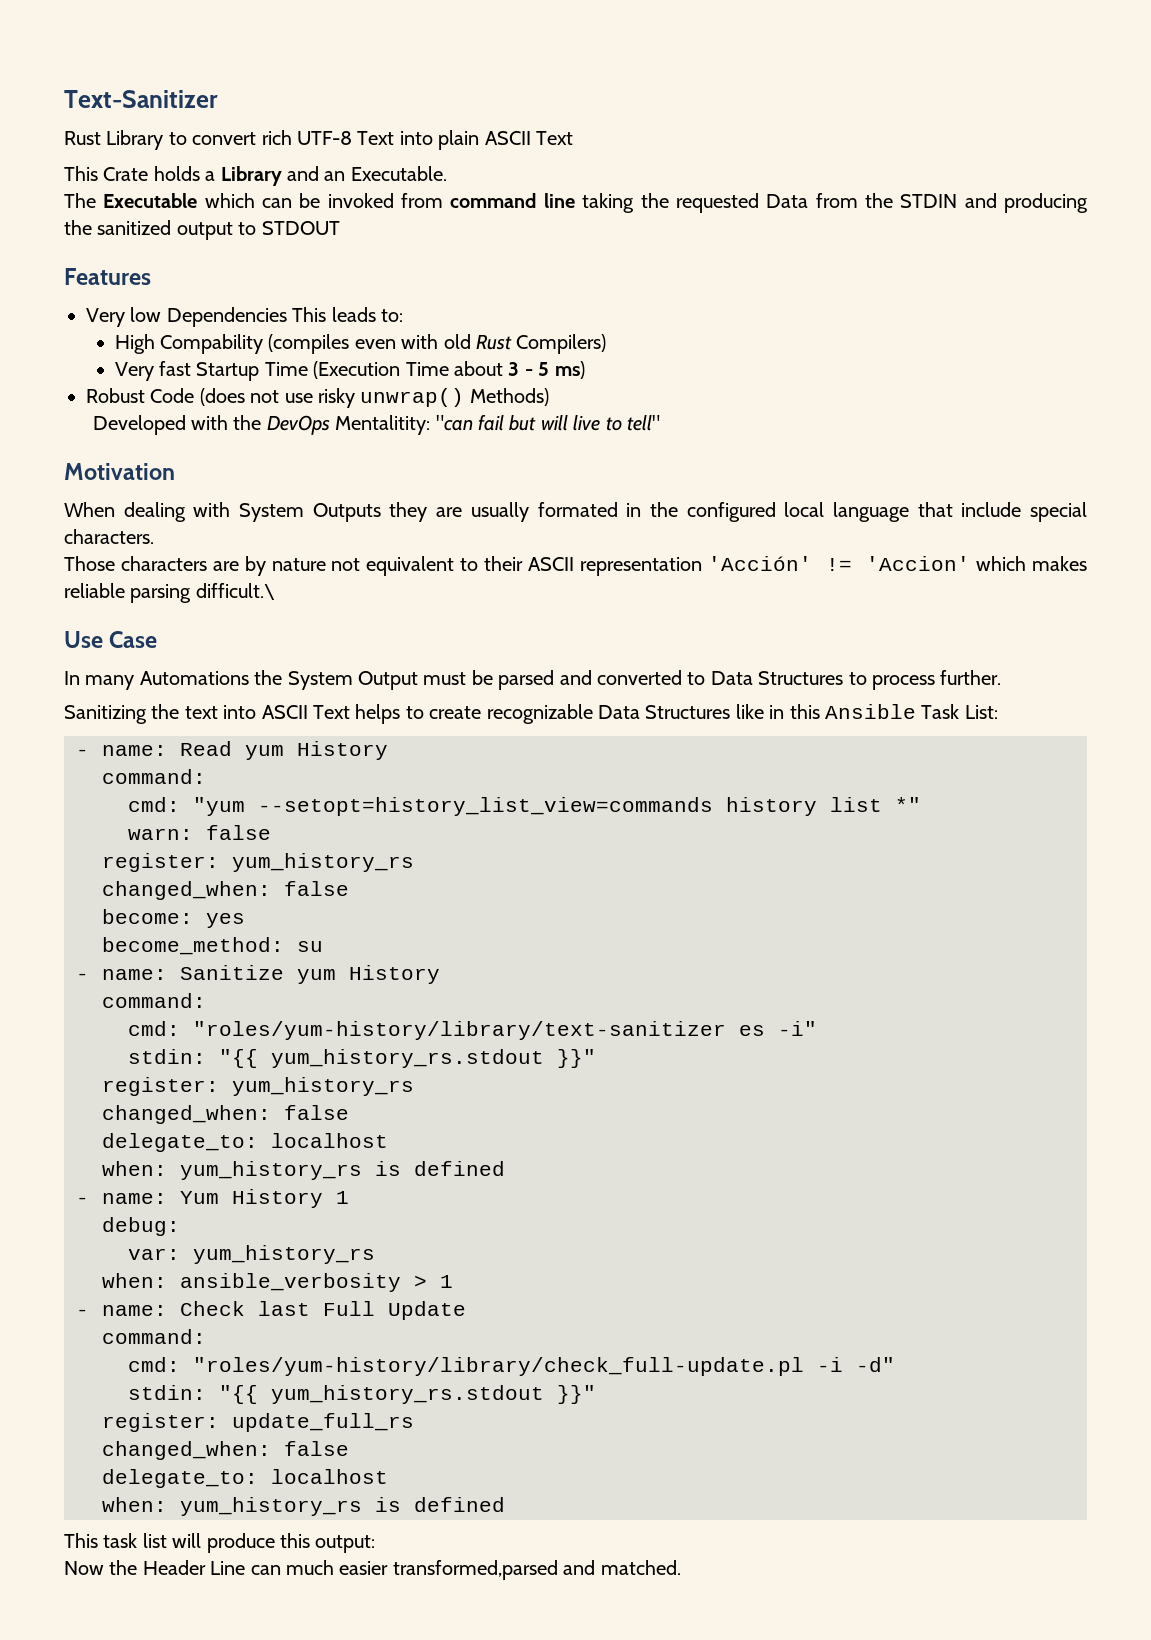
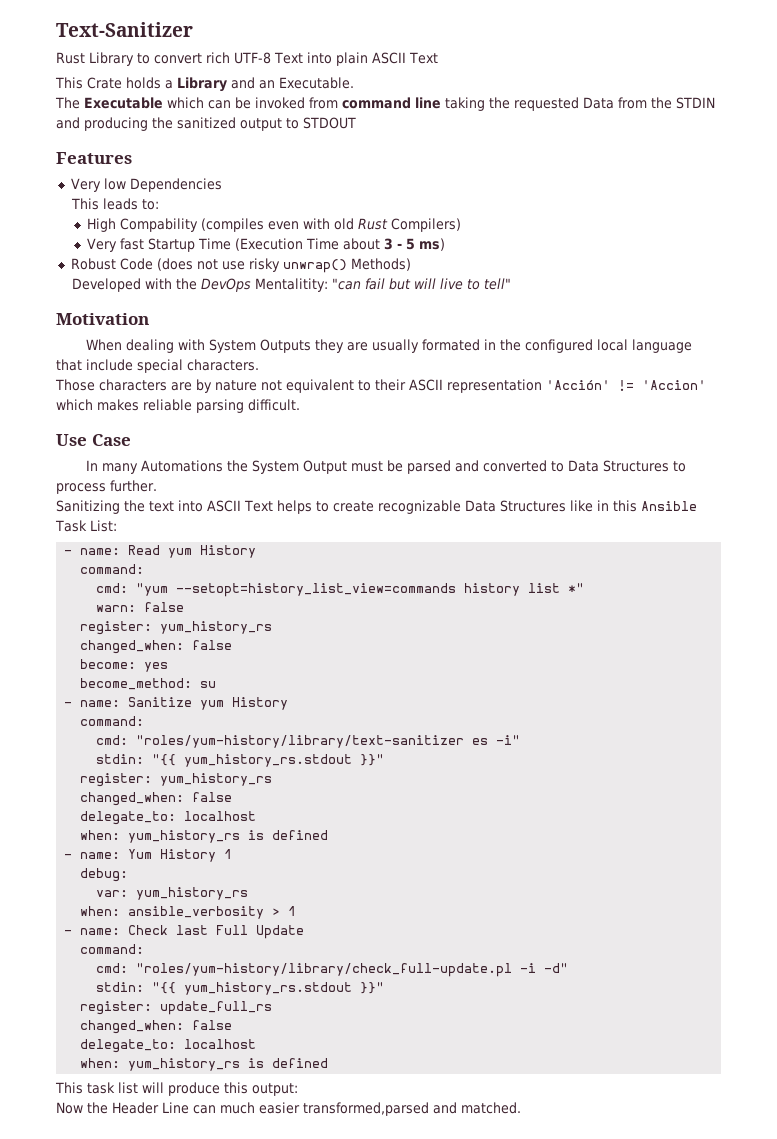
- Very low Dependencies This leads to:
+ Very low Dependencies
+ This leads to:
- Those characters are by nature not equivalent to their ASCII representation 'Acción' != 'Accion' which makes reliable parsing difficult.\
+ Those characters are by nature not equivalent to their ASCII representation 'Acción' != 'Accion' which makes reliable parsing difficult.

